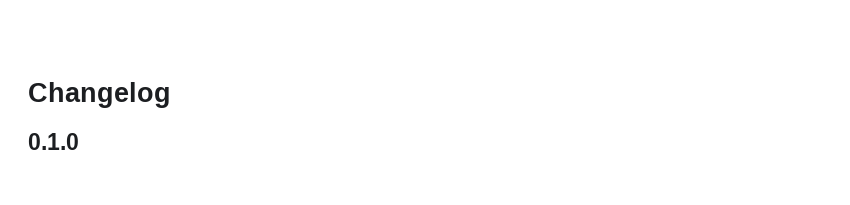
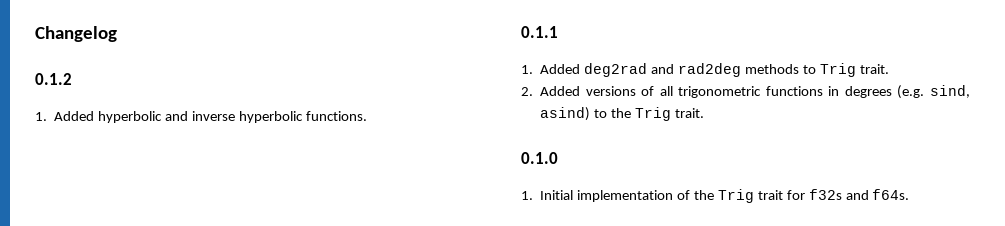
+ 0.1.2
+ 1. Added hyperbolic and inverse hyperbolic functions.
+ 0.1.1
+ 1. Added deg2rad and rad2deg methods to Trig trait.
+ 2. Added versions of all trigonometric functions in degrees (e.g. sind, asind) to the Trig trait.
  0.1.0
+ 1. Initial implementation of the Trig trait for f32s and f64s.

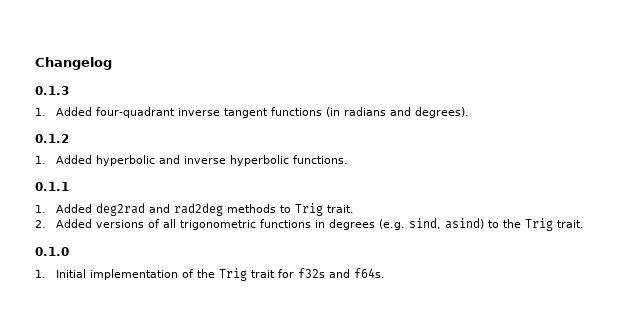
+ 0.1.3
+ 1. Added four-quadrant inverse tangent functions (in radians and degrees).

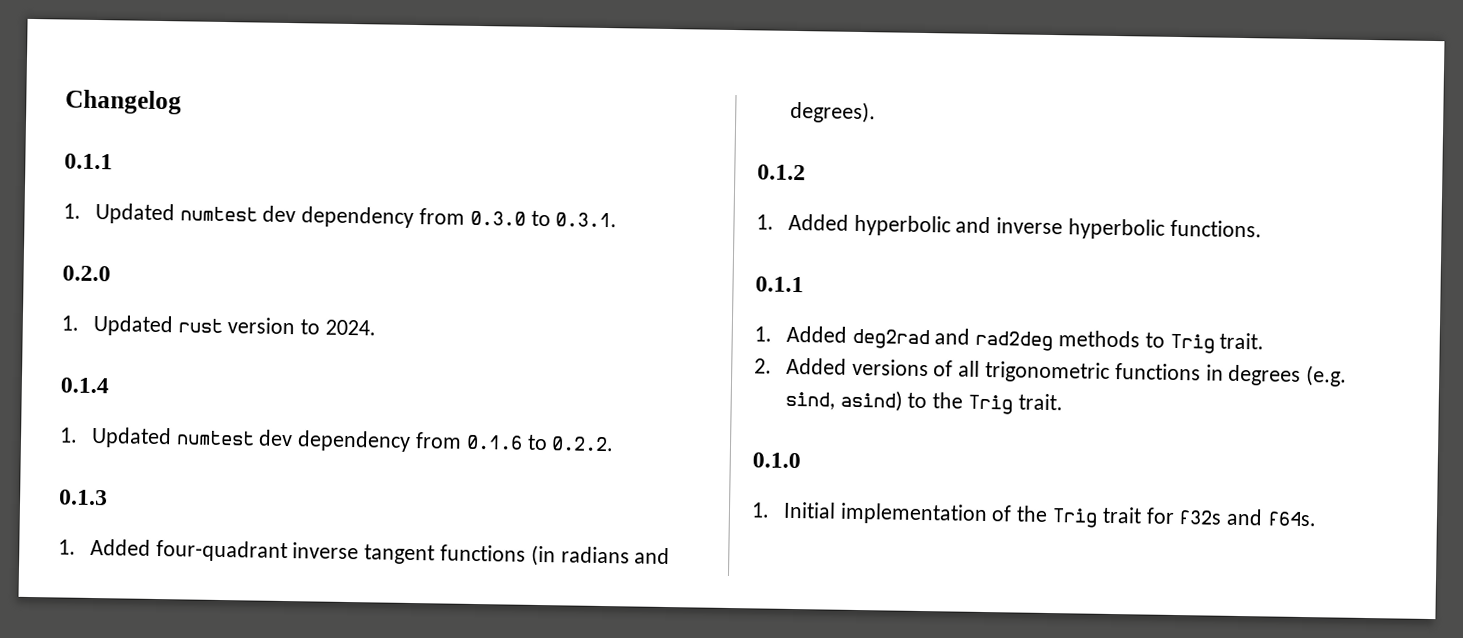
  Changelog
+ 0.1.1
+ 1. Updated numtest dev dependency from 0.3.0 to 0.3.1.
+ 0.2.0
+ 1. Updated rust version to 2024.
+ 0.1.4
+ 1. Updated numtest dev dependency from 0.1.6 to 0.2.2.

